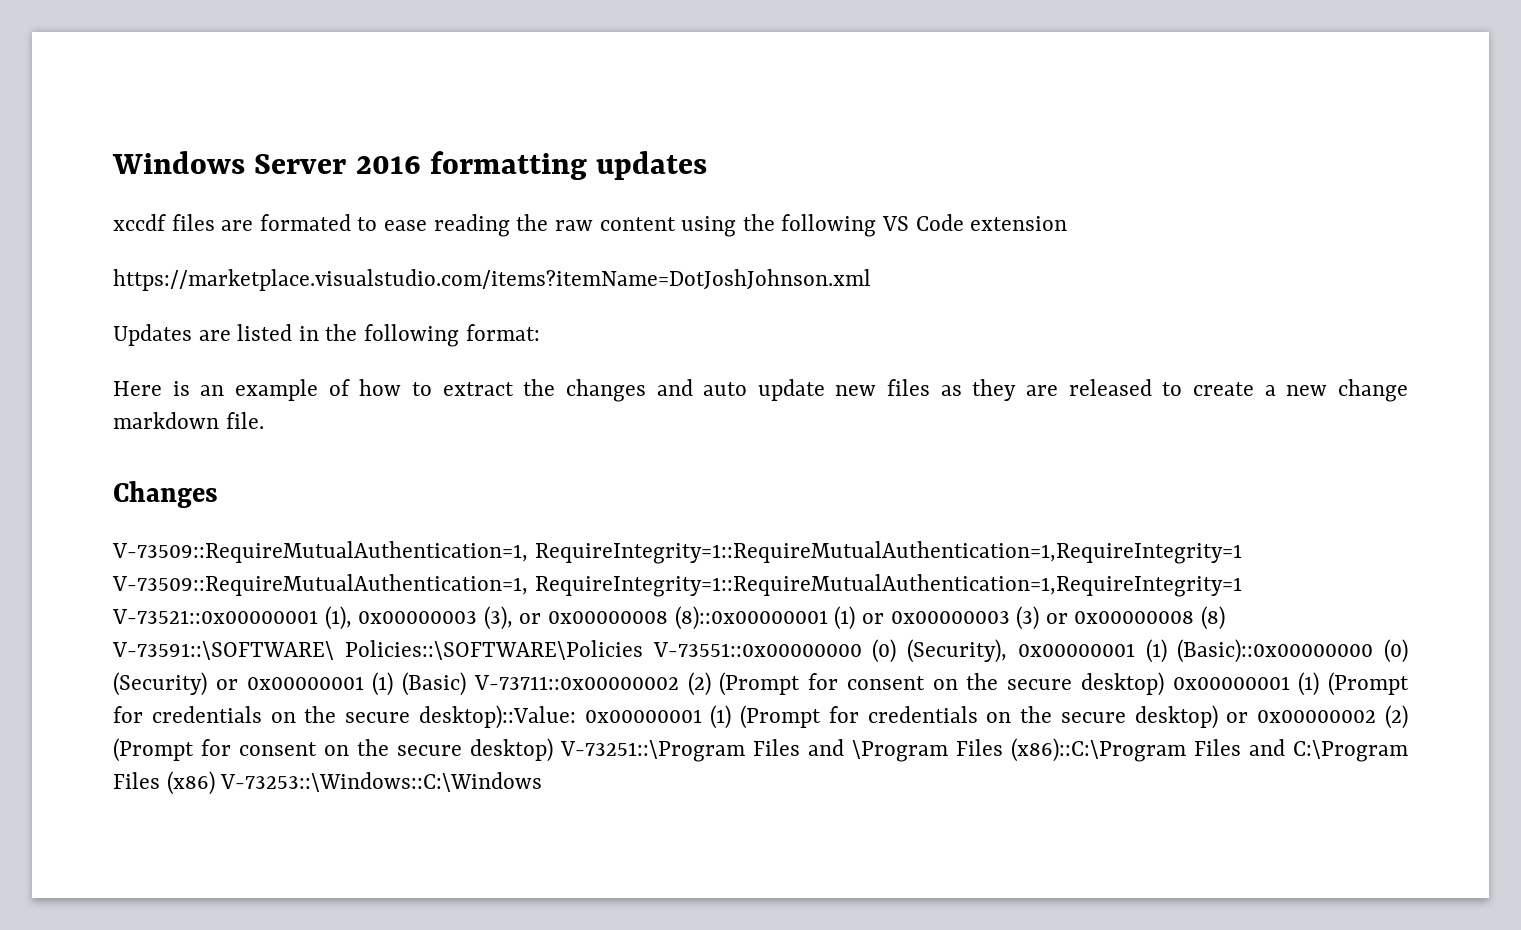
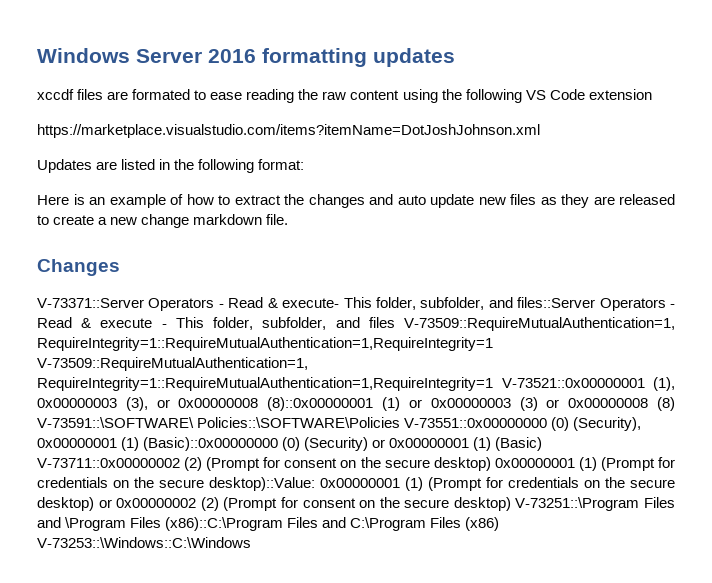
- V-73509::RequireMutualAuthentication=1, RequireIntegrity=1::RequireMutualAuthentication=1,RequireIntegrity=1 V-73509::RequireMutualAuthentication=1, RequireIntegrity=1::RequireMutualAuthentication=1,RequireIntegrity=1 V-73521::0x00000001 (1), 0x00000003 (3), or 0x00000008 (8)::0x00000001 (1) or 0x00000003 (3) or 0x00000008 (8) V-73591::\SOFTWARE\ Policies::\SOFTWARE\Policies V-73551::0x00000000 (0) (Security), 0x00000001 (1) (Basic)::0x00000000 (0) (Security) or 0x00000001 (1) (Basic) V-73711::0x00000002 (2) (Prompt for consent on the secure desktop) 0x00000001 (1) (Prompt for credentials on the secure desktop)::Value:
+ V-73371::Server Operators - Read & execute- This folder, subfolder, and files::Server Operators - Read & execute - This folder, subfolder, and files V-73509::RequireMutualAuthentication=1, RequireIntegrity=1::RequireMutualAuthentication=1,RequireIntegrity=1 V-73509::RequireMutualAuthentication=1, RequireIntegrity=1::RequireMutualAuthentication=1,RequireIntegrity=1 V-73521::0x00000001 (1), 0x00000003 (3), or 0x00000008 (8)::0x00000001 (1) or 0x00000003 (3) or 0x00000008 (8) V-73591::\SOFTWARE\ Policies::\SOFTWARE\Policies V-73551::0x00000000 (0) (Security), 0x00000001 (1) (Basic)::0x00000000 (0) (Security) or 0x00000001 (1) (Basic) V-73711::0x00000002 (2) (Prompt for consent on the secure desktop) 0x00000001 (1) (Prompt for credentials on the secure desktop)::Value:

